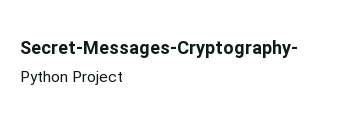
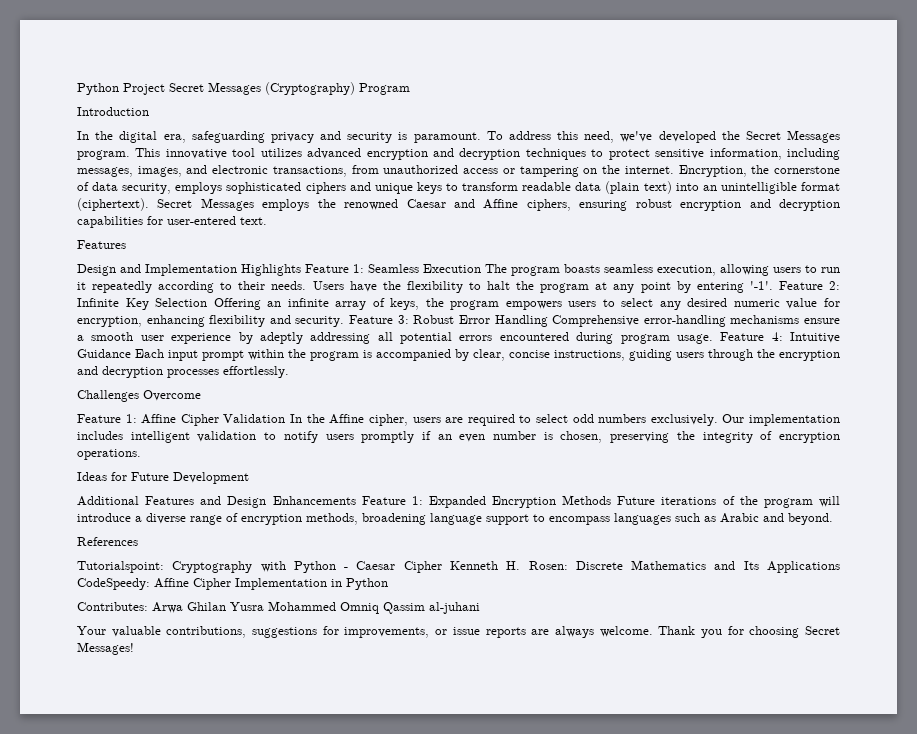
- Secret-Messages-Cryptography-
- Python Project
+ Python Project Secret Messages (Cryptography) Program
+ Introduction
+ In the digital era, safeguarding privacy and security is paramount. To address this need, we've developed the Secret Messages program. This innovative tool utilizes advanced encryption and decryption techniques to protect sensitive information, including messages, images, and electronic transactions, from unauthorized access or tampering on the internet. Encryption, the cornerstone of data security, employs sophisticated ciphers and unique keys to transform readable data (plain text) into an unintelligible format (ciphertext). Secret Messages employs the renowned Caesar and Affine ciphers, ensuring robust encryption and decryption capabilities for user-entered text.
+ Features
+ Design and Implementation Highlights Feature 1: Seamless Execution The program boasts seamless execution, allowing users to run it repeatedly according to their needs. Users have the flexibility to halt the program at any point by entering '-1'. Feature 2: Infinite Key Selection Offering an infinite array of keys, the program empowers users to select any desired numeric value for encryption, enhancing flexibility and security. Feature 3: Robust Error Handling Comprehensive error-handling mechanisms ensure a smooth user experience by adeptly addressing all potential errors encountered during program usage. Feature 4: Intuitive Guidance Each input prompt within the program is accompanied by clear, concise instructions, guiding users through the encryption and decryption processes effortlessly.
+ Challenges Overcome
+ Feature 1: Affine Cipher Validation In the Affine cipher, users are required to select odd numbers exclusively. Our implementation includes intelligent validation to notify users promptly if an even number is chosen, preserving the integrity of encryption operations.
+ Ideas for Future Development
+ Additional Features and Design Enhancements Feature 1: Expanded Encryption Methods Future iterations of the program will introduce a diverse range of encryption methods, broadening language support to encompass languages such as Arabic and beyond.
+ References
+ Tutorialspoint: Cryptography with Python - Caesar Cipher Kenneth H. Rosen: Discrete Mathematics and Its Applications CodeSpeedy: Affine Cipher Implementation in Python
+ Contributes: Arwa Ghilan Yusra Mohammed Omniq Qassim al-juhani
+ Your valuable contributions, suggestions for improvements, or issue reports are always welcome. Thank you for choosing Secret Messages!

